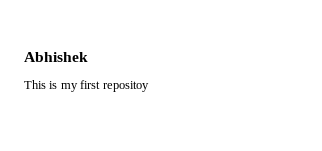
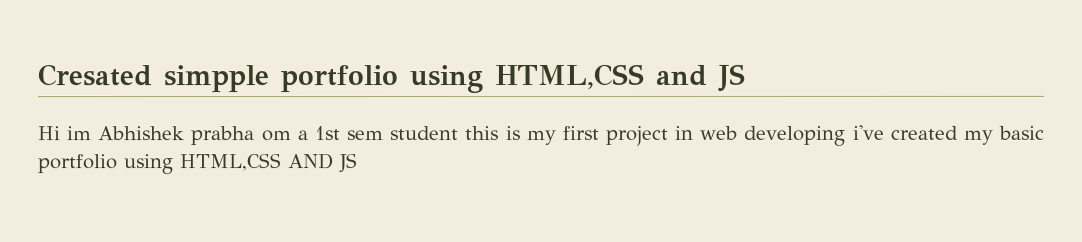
- Abhishek
- This is my first repositoy
+ Cresated simpple portfolio using HTML,CSS and JS
+ Hi im Abhishek prabha om a 1st sem student this is my first project in web developing i've created my basic portfolio using HTML,CSS AND JS

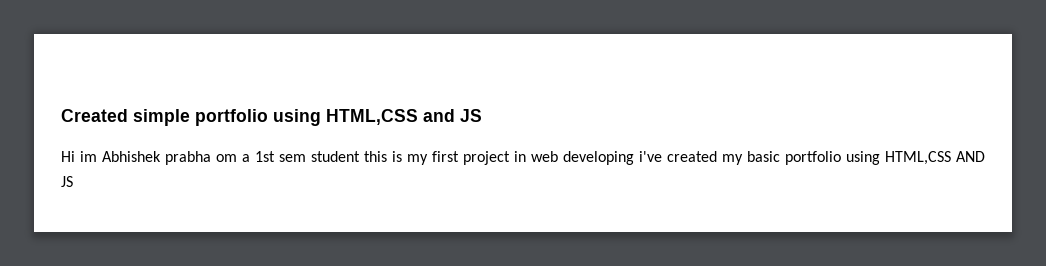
- Cresated simpple portfolio using HTML,CSS and JS
+ Created simple portfolio using HTML,CSS and JS

